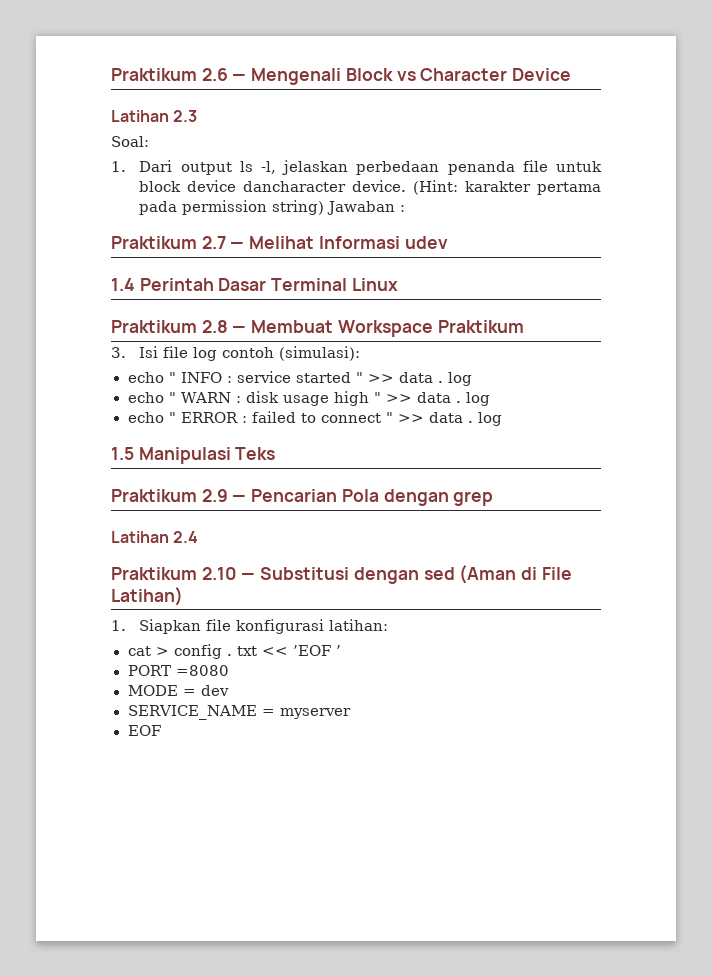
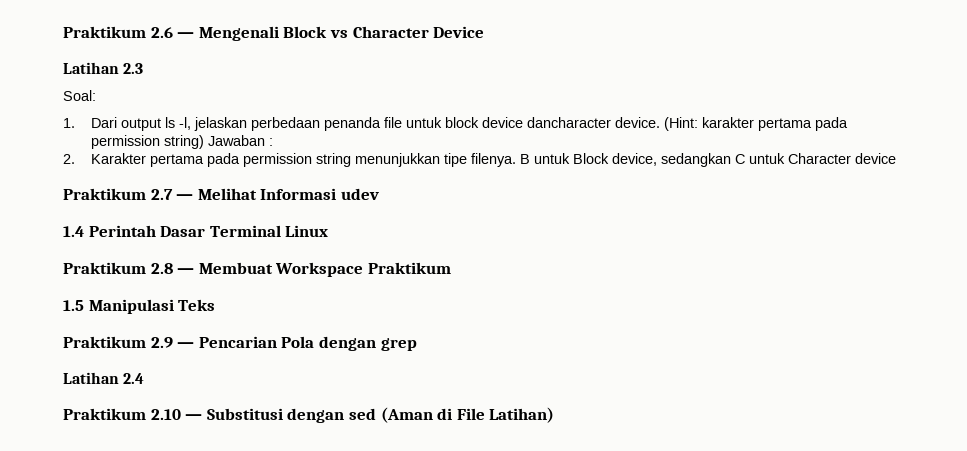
+ 2. Karakter pertama pada permission string menunjukkan tipe filenya. B untuk Block device, sedangkan C untuk Character device
- 3. Isi file log contoh (simulasi):
- echo " INFO : service started " >> data . log
- echo " WARN : disk usage high " >> data . log
- echo " ERROR : failed to connect " >> data . log
- 1. Siapkan file konfigurasi latihan:
- cat > config . txt << ’EOF ’
- PORT =8080
- MODE = dev
- SERVICE_NAME = myserver
- EOF

